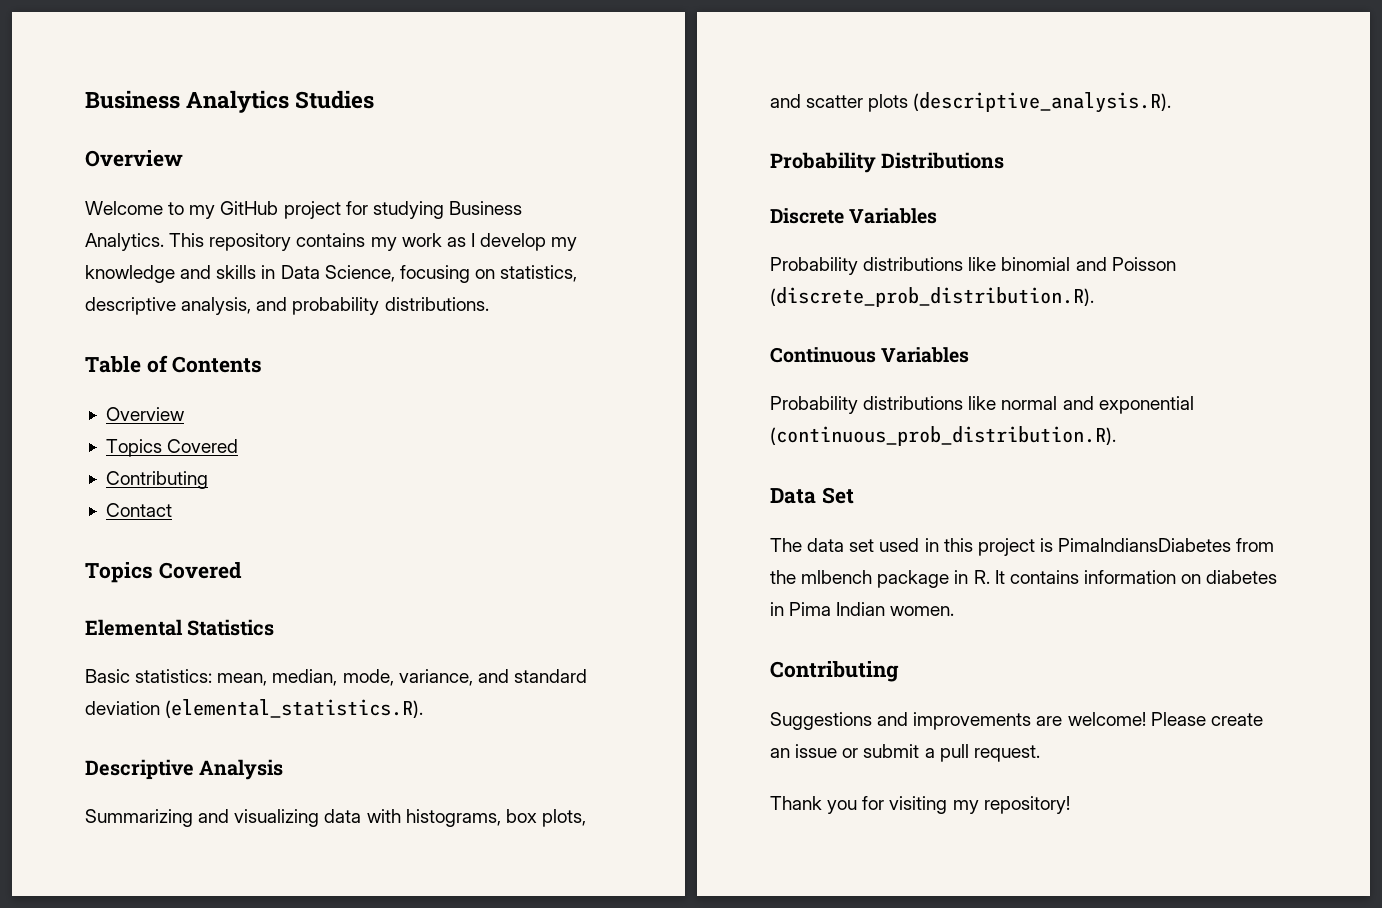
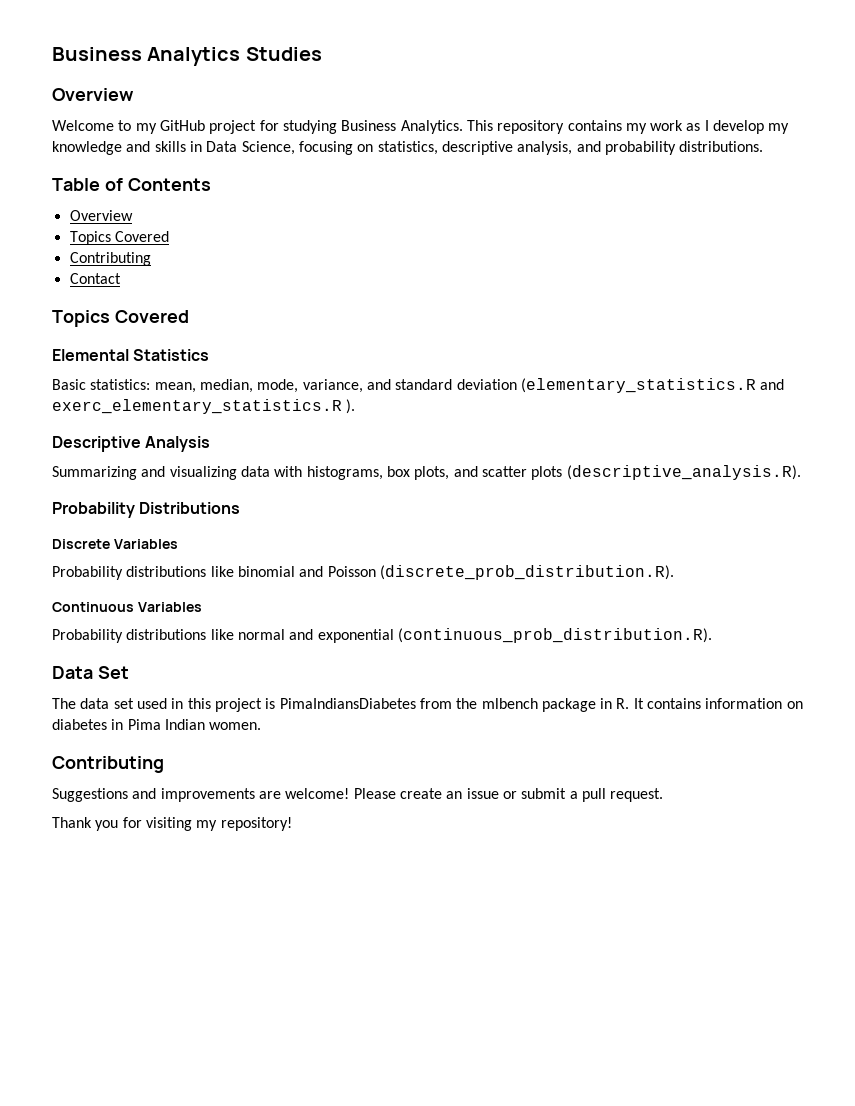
- Basic statistics: mean, median, mode, variance, and standard deviation (elemental_statistics.R).
+ Basic statistics: mean, median, mode, variance, and standard deviation (elementary_statistics.R and exerc_elementary_statistics.R ).

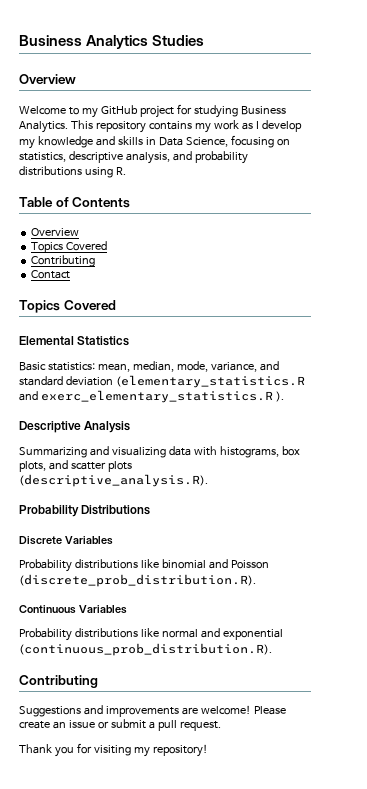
- This repository contains my work as I develop my knowledge and skills in Data Science, focusing on statistics, descriptive analysis, and probability distributions.
+ This repository contains my work as I develop my knowledge and skills in Data Science, focusing on statistics, descriptive analysis, and probability distributions using R.
- Data Set
- The data set used in this project is PimaIndiansDiabetes from the mlbench package in R. It contains information on diabetes in Pima Indian women.

